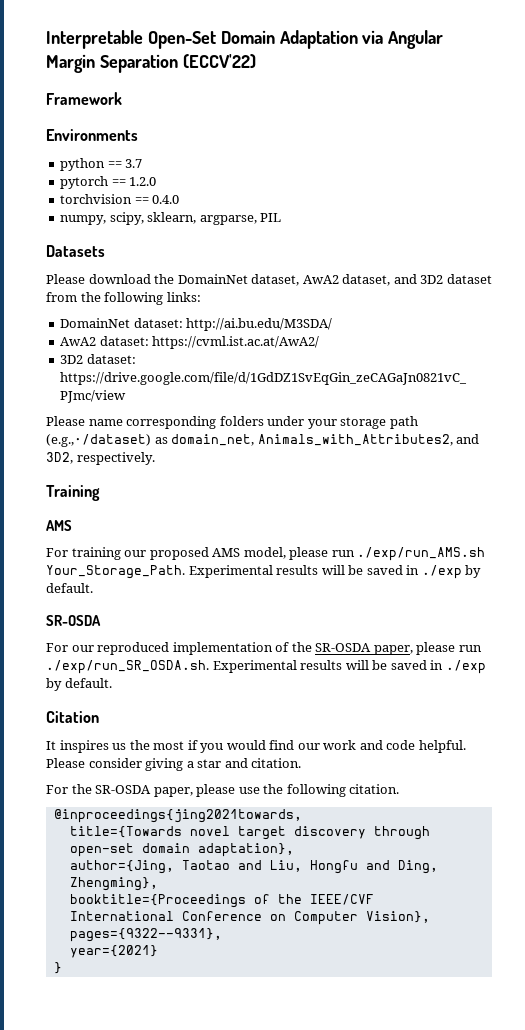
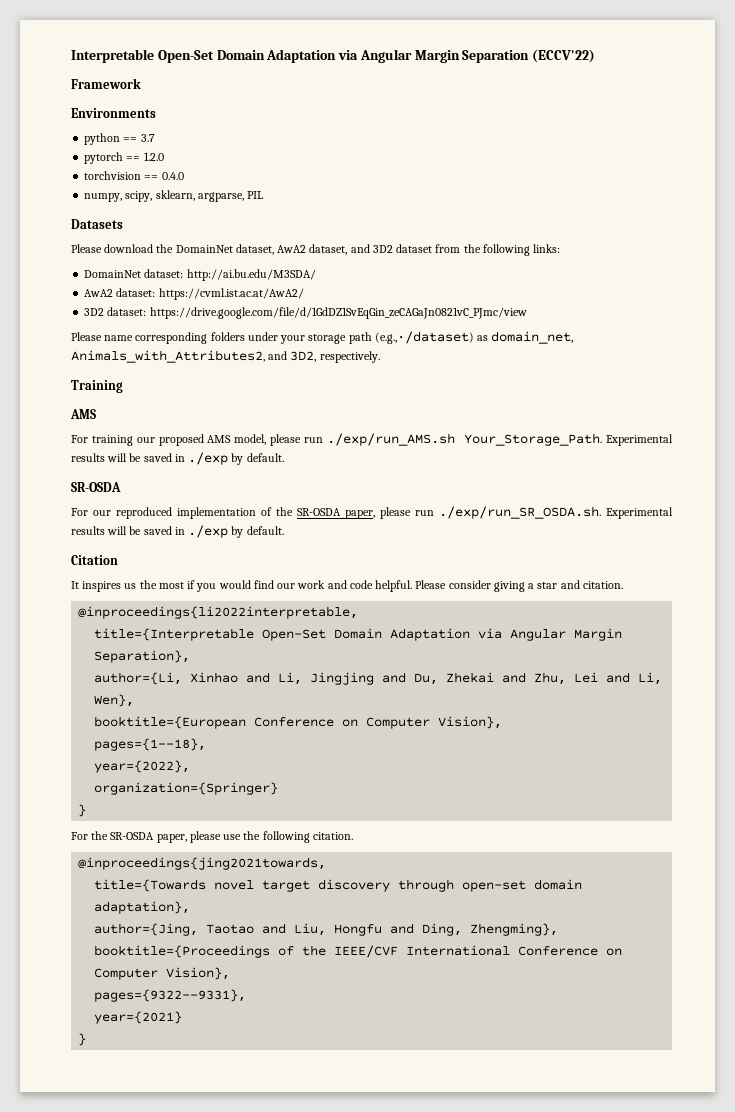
+ @inproceedings{li2022interpretable,
+ title={Interpretable Open-Set Domain Adaptation via Angular Margin Separation},
+ author={Li, Xinhao and Li, Jingjing and Du, Zhekai and Zhu, Lei and Li, Wen},
+ booktitle={European Conference on Computer Vision},
+ pages={1--18},
+ year={2022},
+ organization={Springer}
+ }

